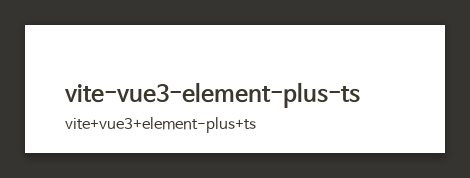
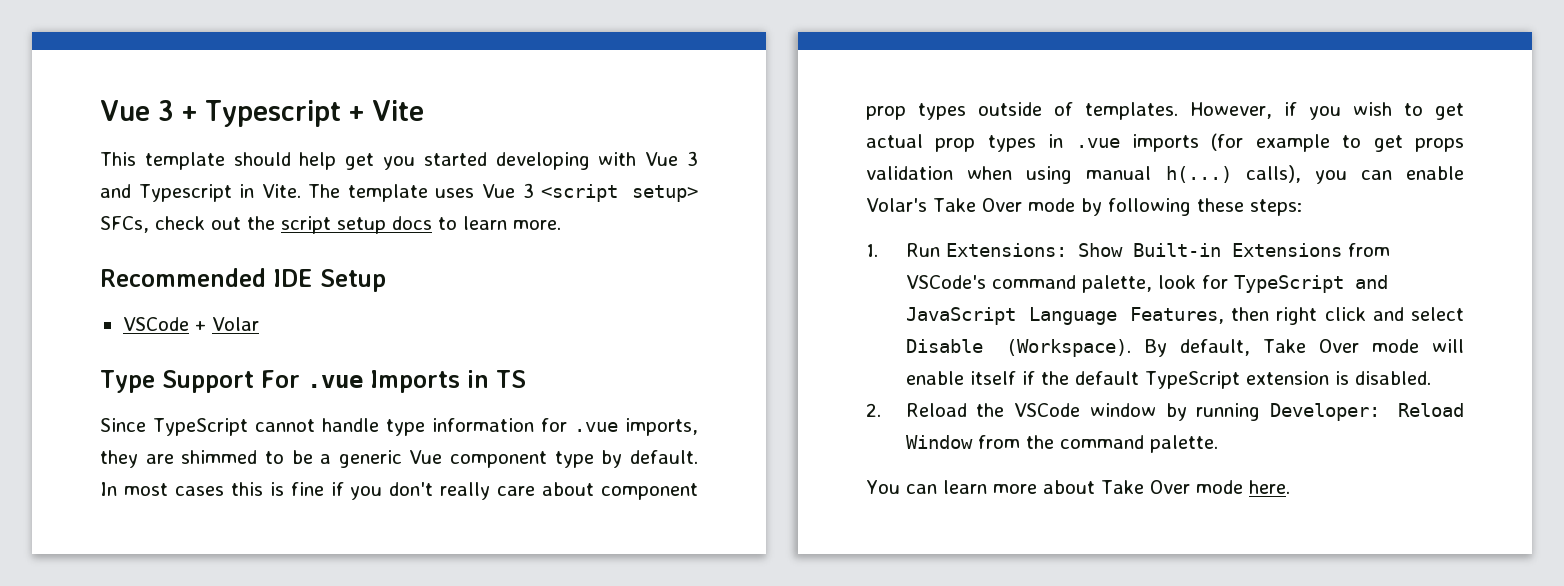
- vite-vue3-element-plus-ts
- vite+vue3+element-plus+ts
+ Vue 3 + Typescript + Vite
+ This template should help get you started developing with Vue 3 and Typescript in Vite. The template uses Vue 3 <script setup> SFCs, check out the script setup docs to learn more.
+ Recommended IDE Setup
+ VSCode + Volar
+ Type Support For .vue Imports in TS
+ Since TypeScript cannot handle type information for .vue imports, they are shimmed to be a generic Vue component type by default. In most cases this is fine if you don't really care about component prop types outside of templates. However, if you wish to get actual prop types in .vue imports (for example to get props validation when using manual h(...) calls), you can enable Volar's Take Over mode by following these steps:
+ 1. Run Extensions: Show Built-in Extensions from VSCode's command palette, look for TypeScript and JavaScript Language Features, then right click and select Disable (Workspace). By default, Take Over mode will enable itself if the default TypeScript extension is disabled.
+ 2. Reload the VSCode window by running Developer: Reload Window from the command palette.
+ You can learn more about Take Over mode here.

